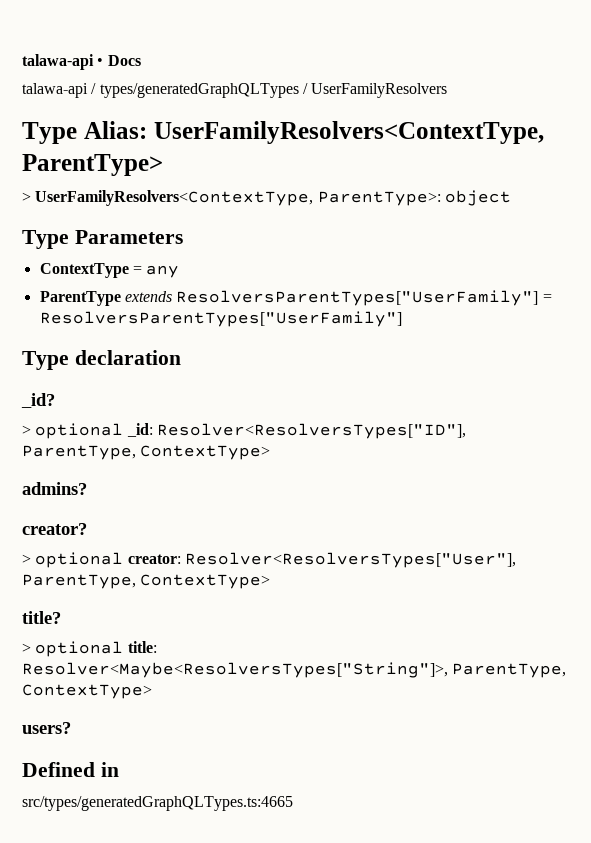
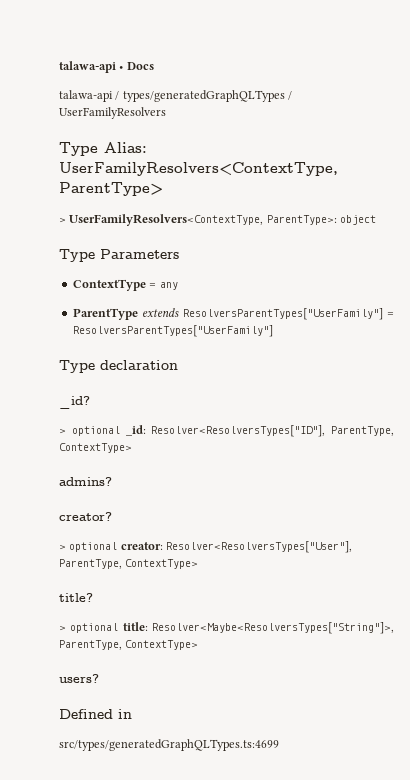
- src/types/generatedGraphQLTypes.ts:4665
+ src/types/generatedGraphQLTypes.ts:4699

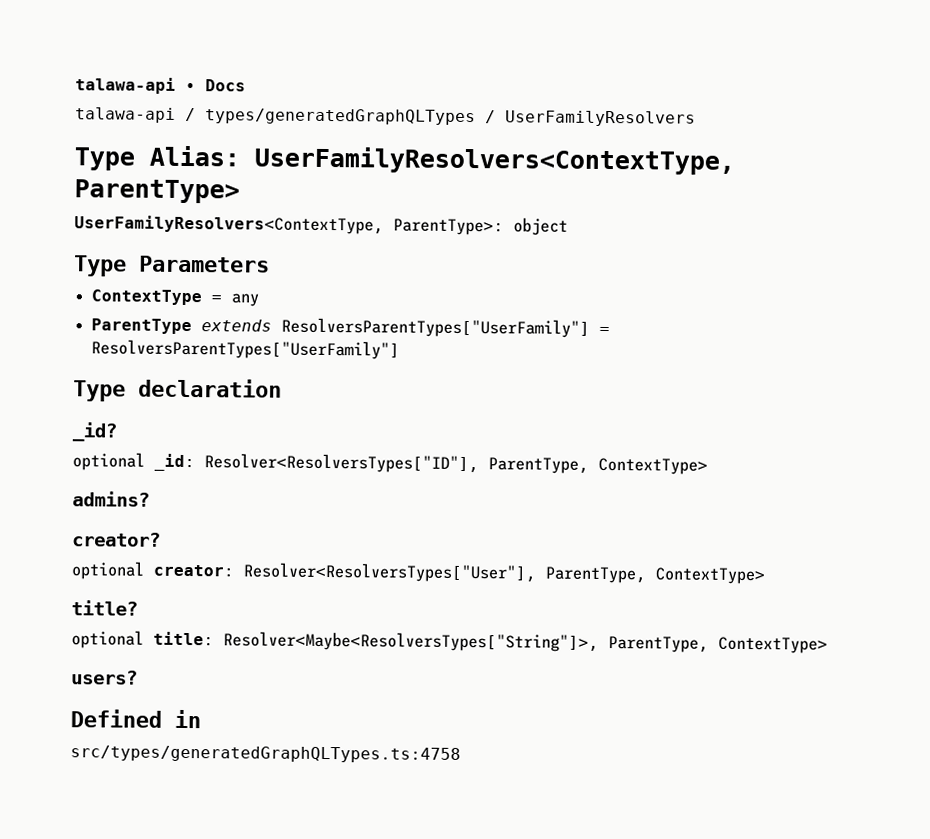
- > UserFamilyResolvers<ContextType, ParentType>: object
+ UserFamilyResolvers<ContextType, ParentType>: object
- > optional _id: Resolver<ResolversTypes["ID"], ParentType, ContextType>
+ optional _id: Resolver<ResolversTypes["ID"], ParentType, ContextType>
- > optional creator: Resolver<ResolversTypes["User"], ParentType, ContextType>
+ optional creator: Resolver<ResolversTypes["User"], ParentType, ContextType>
- > optional title: Resolver<Maybe<ResolversTypes["String"]>, ParentType, ContextType>
+ optional title: Resolver<Maybe<ResolversTypes["String"]>, ParentType, ContextType>
- src/types/generatedGraphQLTypes.ts:4699
+ src/types/generatedGraphQLTypes.ts:4758

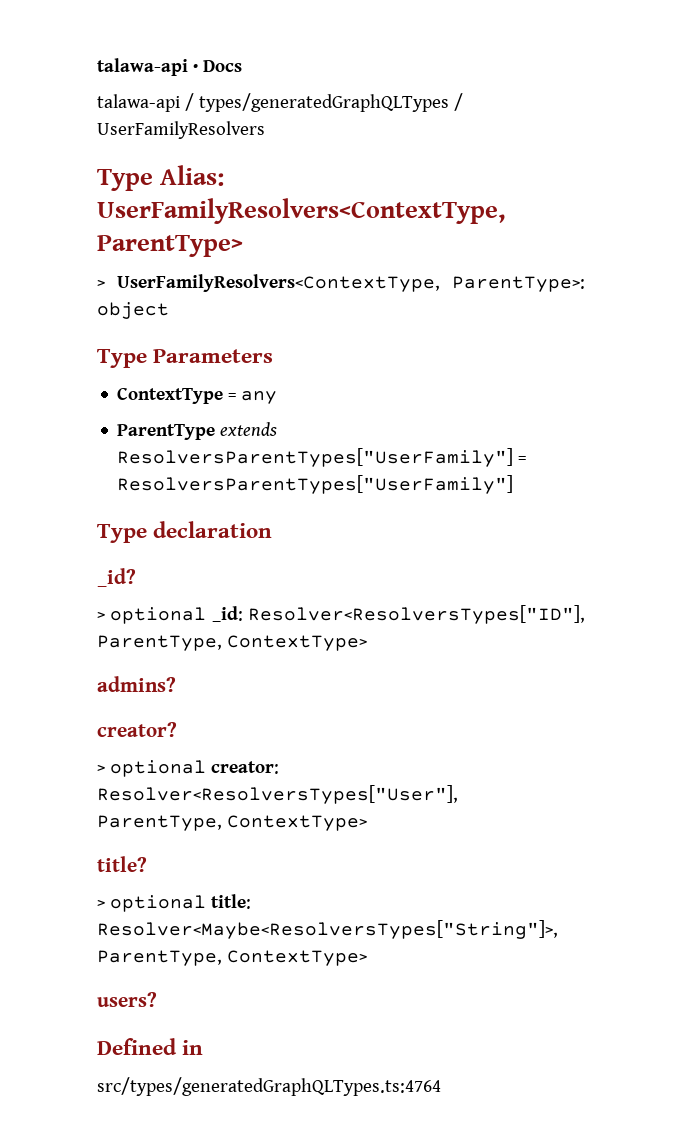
- UserFamilyResolvers<ContextType, ParentType>: object
+ > UserFamilyResolvers<ContextType, ParentType>: object
- optional _id: Resolver<ResolversTypes["ID"], ParentType, ContextType>
+ > optional _id: Resolver<ResolversTypes["ID"], ParentType, ContextType>
- optional creator: Resolver<ResolversTypes["User"], ParentType, ContextType>
+ > optional creator: Resolver<ResolversTypes["User"], ParentType, ContextType>
- optional title: Resolver<Maybe<ResolversTypes["String"]>, ParentType, ContextType>
+ > optional title: Resolver<Maybe<ResolversTypes["String"]>, ParentType, ContextType>
- src/types/generatedGraphQLTypes.ts:4758
+ src/types/generatedGraphQLTypes.ts:4764

